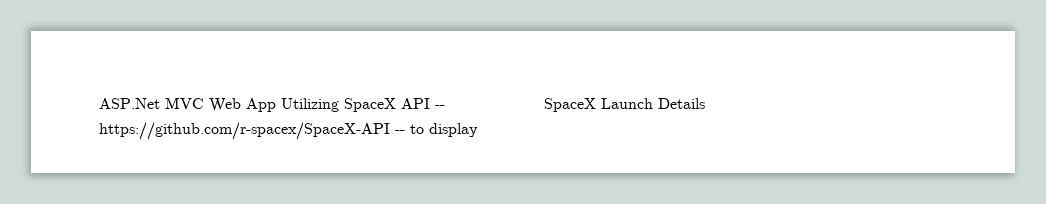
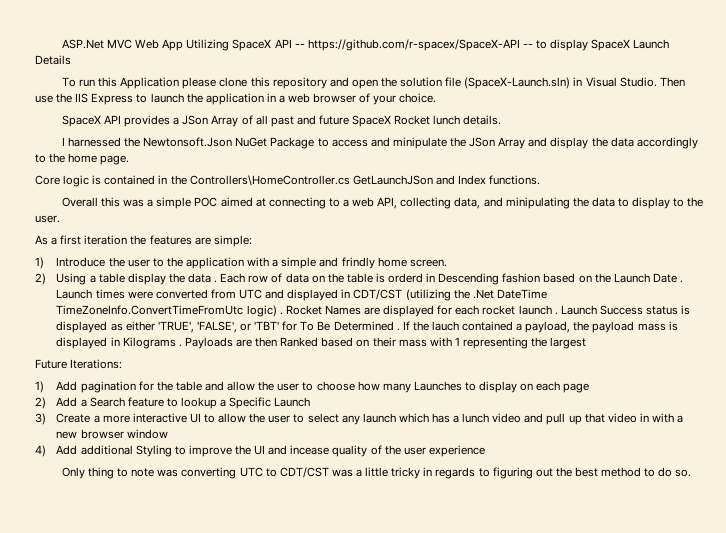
+ To run this Application please clone this repository and open the solution file (SpaceX-Launch.sln) in Visual Studio. Then use the IIS Express to launch the application in a web browser of your choice.
+ SpaceX API provides a JSon Array of all past and future SpaceX Rocket lunch details.
+ I harnessed the Newtonsoft.Json NuGet Package to access and minipulate the JSon Array and display the data accordingly to the home page.
+ Core logic is contained in the Controllers\HomeController.cs GetLaunchJSon and Index functions.
+ Overall this was a simple POC aimed at connecting to a web API, collecting data, and minipulating the data to display to the user.
+ As a first iteration the features are simple:
+ 1) Introduce the user to the application with a simple and frindly home screen.
+ 2) Using a table display the data . Each row of data on the table is orderd in Descending fashion based on the Launch Date . Launch times were converted from UTC and displayed in CDT/CST (utilizing the .Net DateTime TimeZoneInfo.ConvertTimeFromUtc logic) . Rocket Names are displayed for each rocket launch . Launch Success status is displayed as either 'TRUE', 'FALSE', or 'TBT' for To Be Determined . If the lauch contained a payload, the payload mass is displayed in Kilograms . Payloads are then Ranked based on their mass with 1 representing the largest
+ Future Iterations:
+ 1) Add pagination for the table and allow the user to choose how many Launches to display on each page
+ 2) Add a Search feature to lookup a Specific Launch
+ 3) Create a more interactive UI to allow the user to select any launch which has a lunch video and pull up that video in with a new browser window
+ 4) Add additional Styling to improve the UI and incease quality of the user experience
+ Only thing to note was converting UTC to CDT/CST was a little tricky in regards to figuring out the best method to do so.

